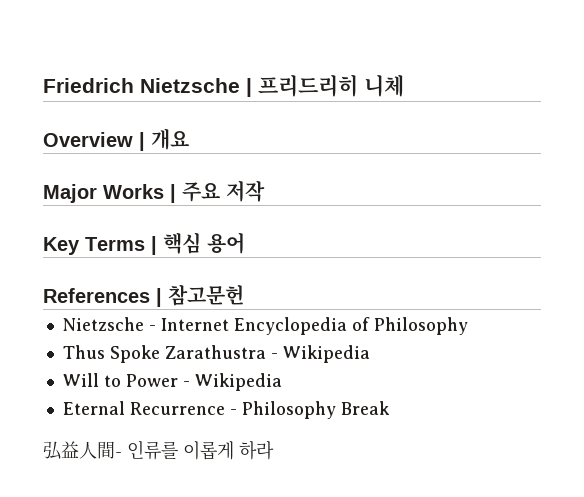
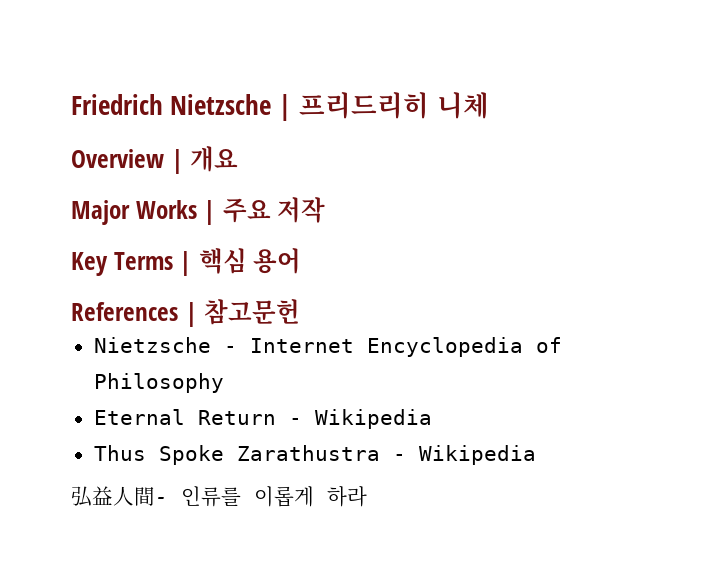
+ Eternal Return - Wikipedia
- Will to Power - Wikipedia
- Eternal Recurrence - Philosophy Break

